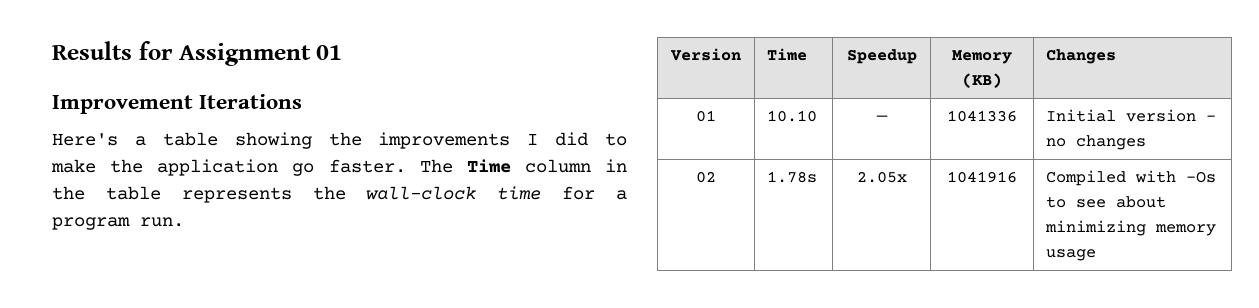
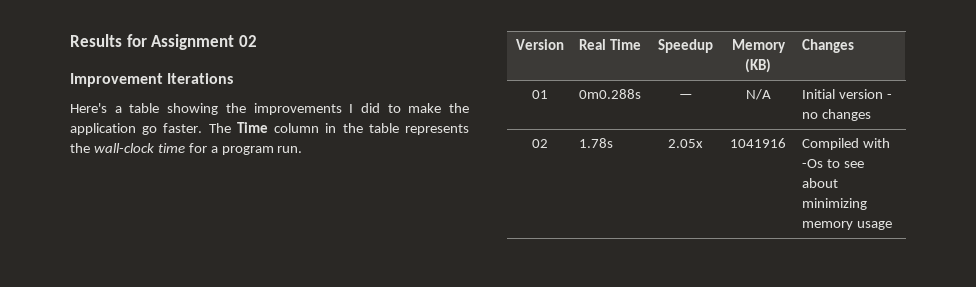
- Results for Assignment 01
+ Results for Assignment 02
- Version | Time | Speedup | Memory (KB) | Changes
+ Version | Real Time | Speedup | Memory (KB) | Changes
- 01 | 10.10 | — | 1041336 | Initial version - no changes
+ 01 | 0m0.288s | — | N/A | Initial version - no changes

